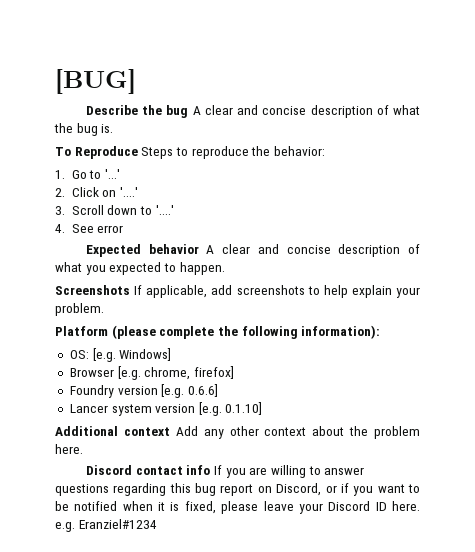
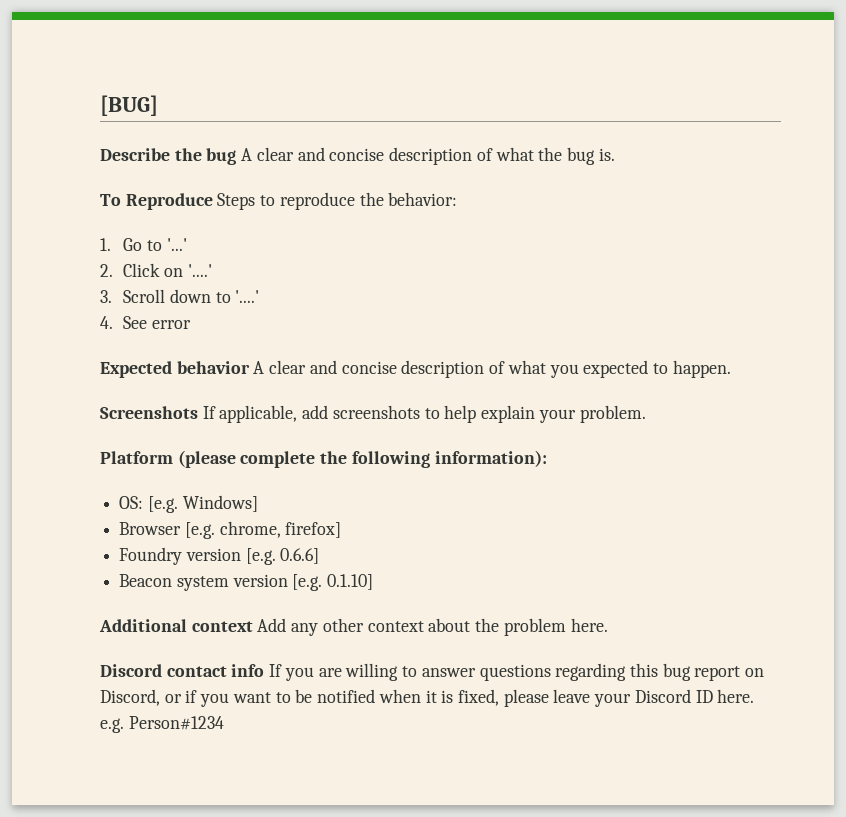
- Lancer system version [e.g. 0.1.10]
+ Beacon system version [e.g. 0.1.10]
- Discord contact info If you are willing to answer questions regarding this bug report on Discord, or if you want to be notified when it is fixed, please leave your Discord ID here. e.g. Eranziel#1234
+ Discord contact info If you are willing to answer questions regarding this bug report on Discord, or if you want to be notified when it is fixed, please leave your Discord ID here. e.g. Person#1234

